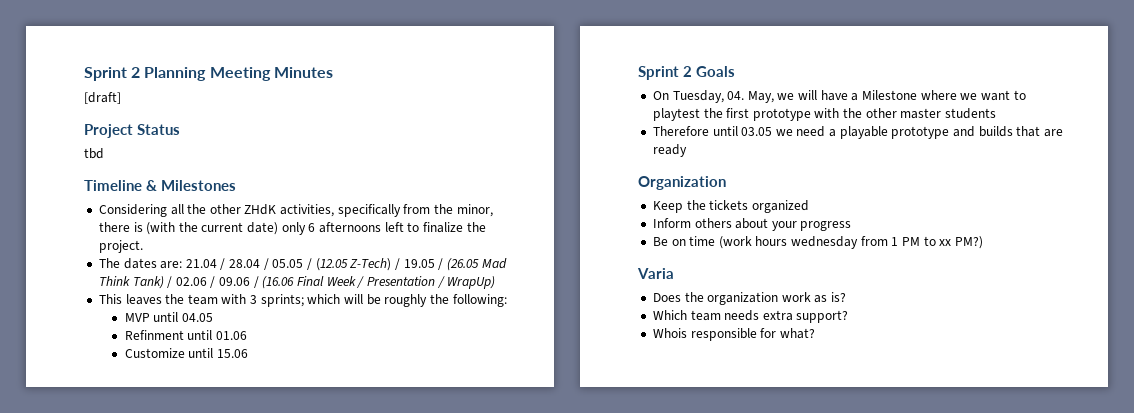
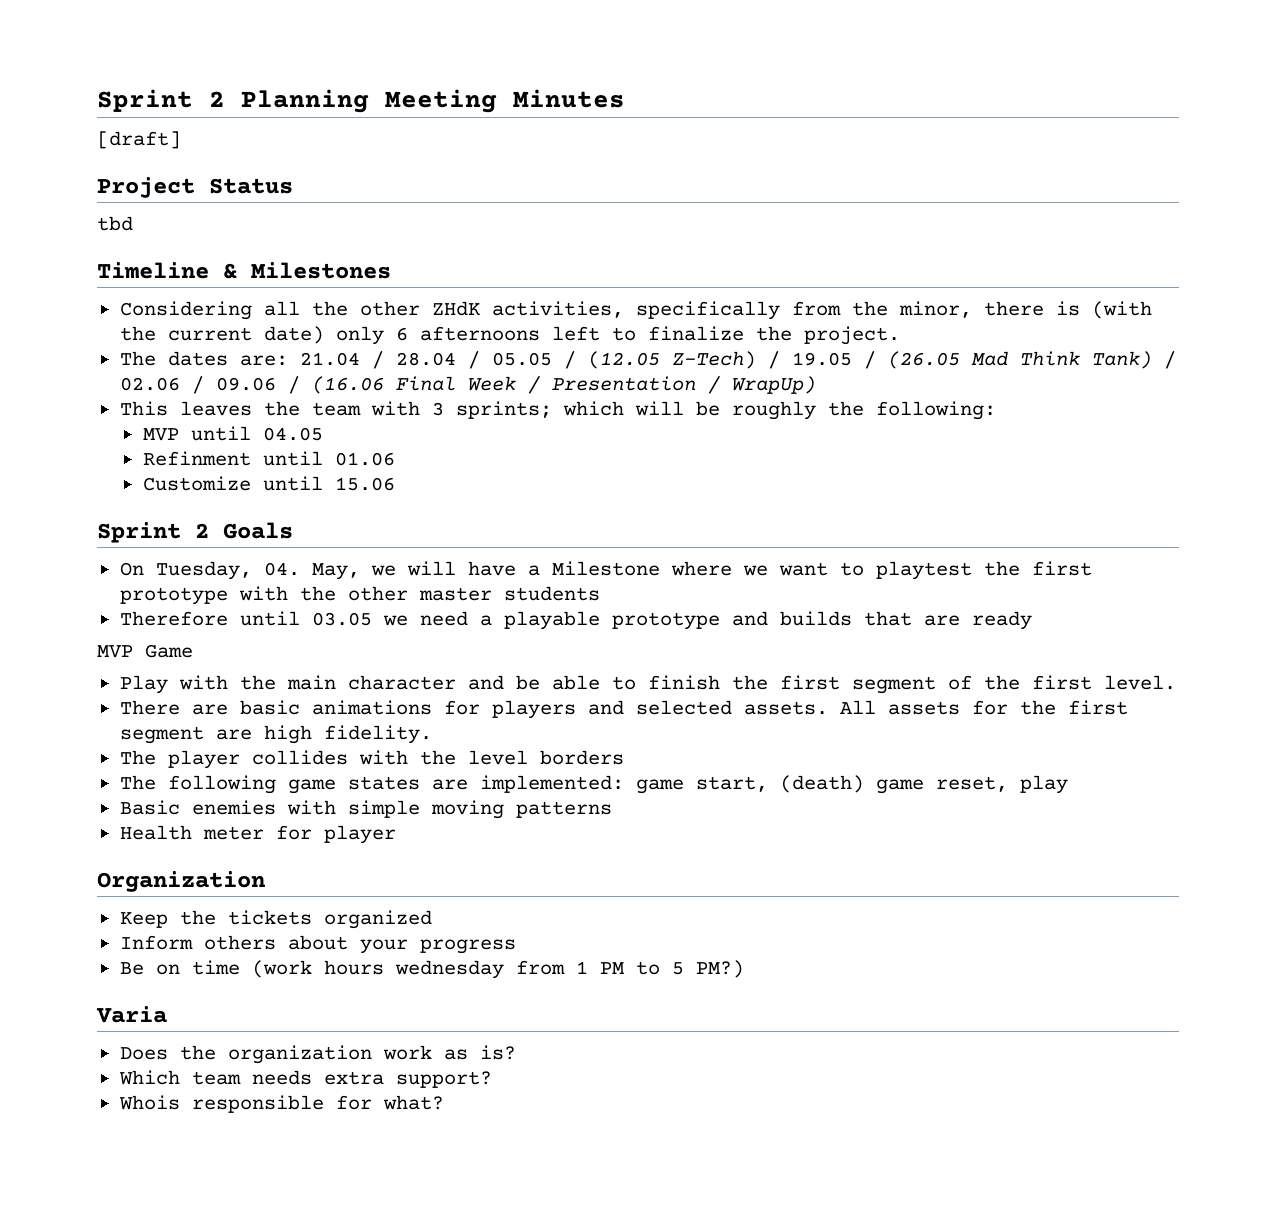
+ MVP Game
+ Play with the main character and be able to finish the first segment of the first level.
+ There are basic animations for players and selected assets. All assets for the first segment are high fidelity.
+ The player collides with the level borders
+ The following game states are implemented: game start, (death) game reset, play
+ Basic enemies with simple moving patterns
+ Health meter for player
- Be on time (work hours wednesday from 1 PM to xx PM?)
+ Be on time (work hours wednesday from 1 PM to 5 PM?)

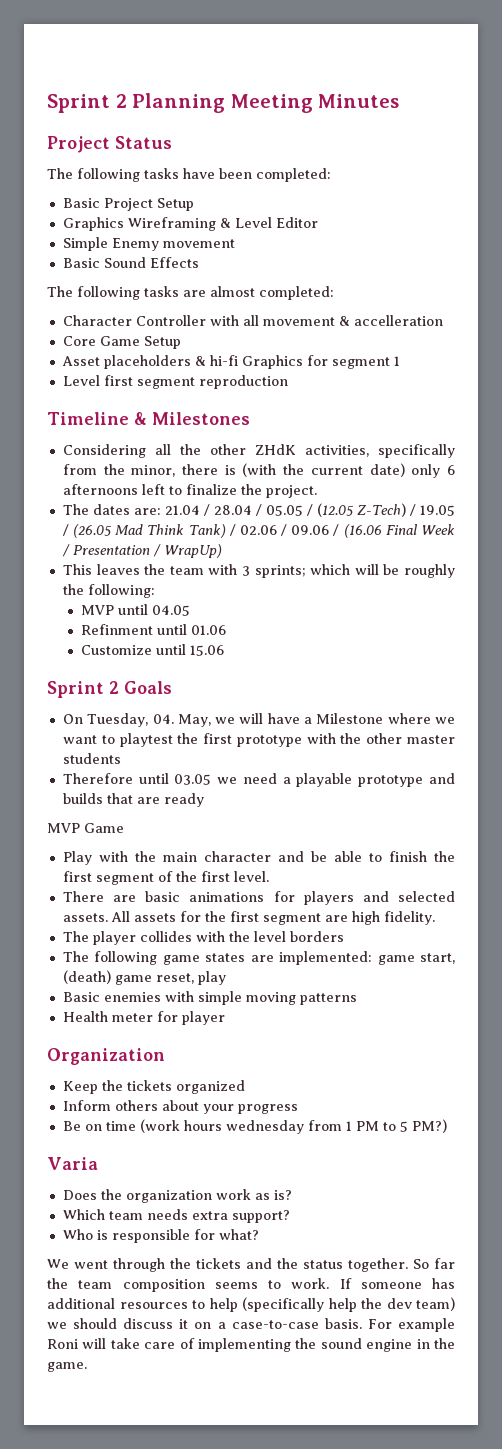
- [draft]
- tbd
+ The following tasks have been completed:
+ Basic Project Setup
+ Graphics Wireframing & Level Editor
+ Simple Enemy movement
+ Basic Sound Effects
+ The following tasks are almost completed:
+ Character Controller with all movement & accelleration
+ Core Game Setup
+ Asset placeholders & hi-fi Graphics for segment 1
+ Level first segment reproduction
- Whois responsible for what?
+ Who is responsible for what?
+ We went through the tickets and the status together. So far the team composition seems to work. If someone has additional resources to help (specifically help the dev team) we should discuss it on a case-to-case basis. For example Roni will take care of implementing the sound engine in the game.

